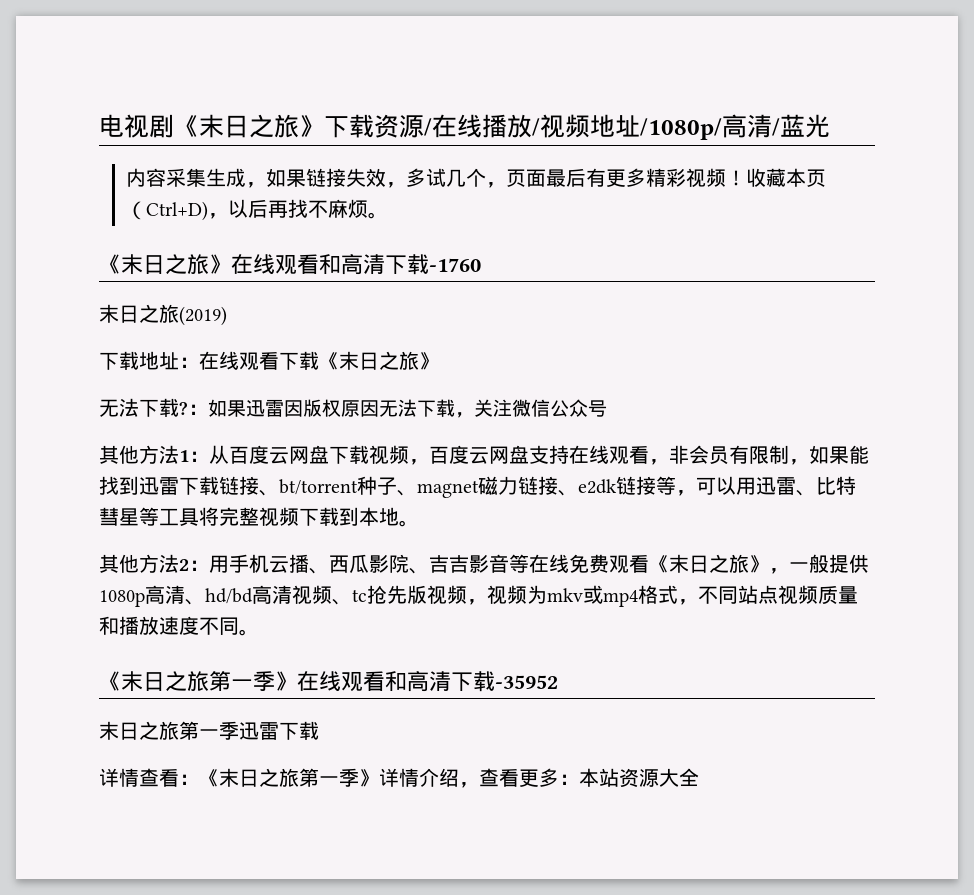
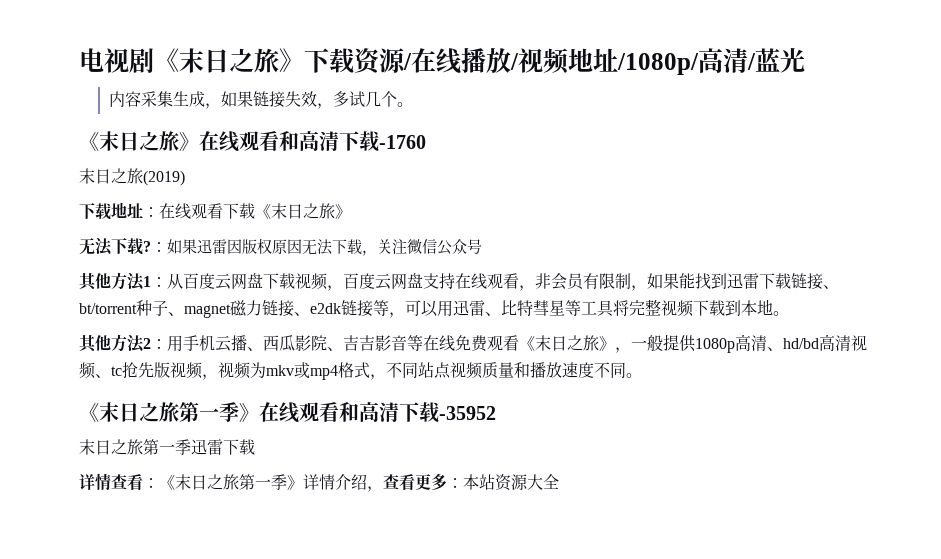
- 内容采集生成，如果链接失效，多试几个，页面最后有更多精彩视频！收藏本页（Ctrl+D)，以后再找不麻烦。
+ 内容采集生成，如果链接失效，多试几个。

